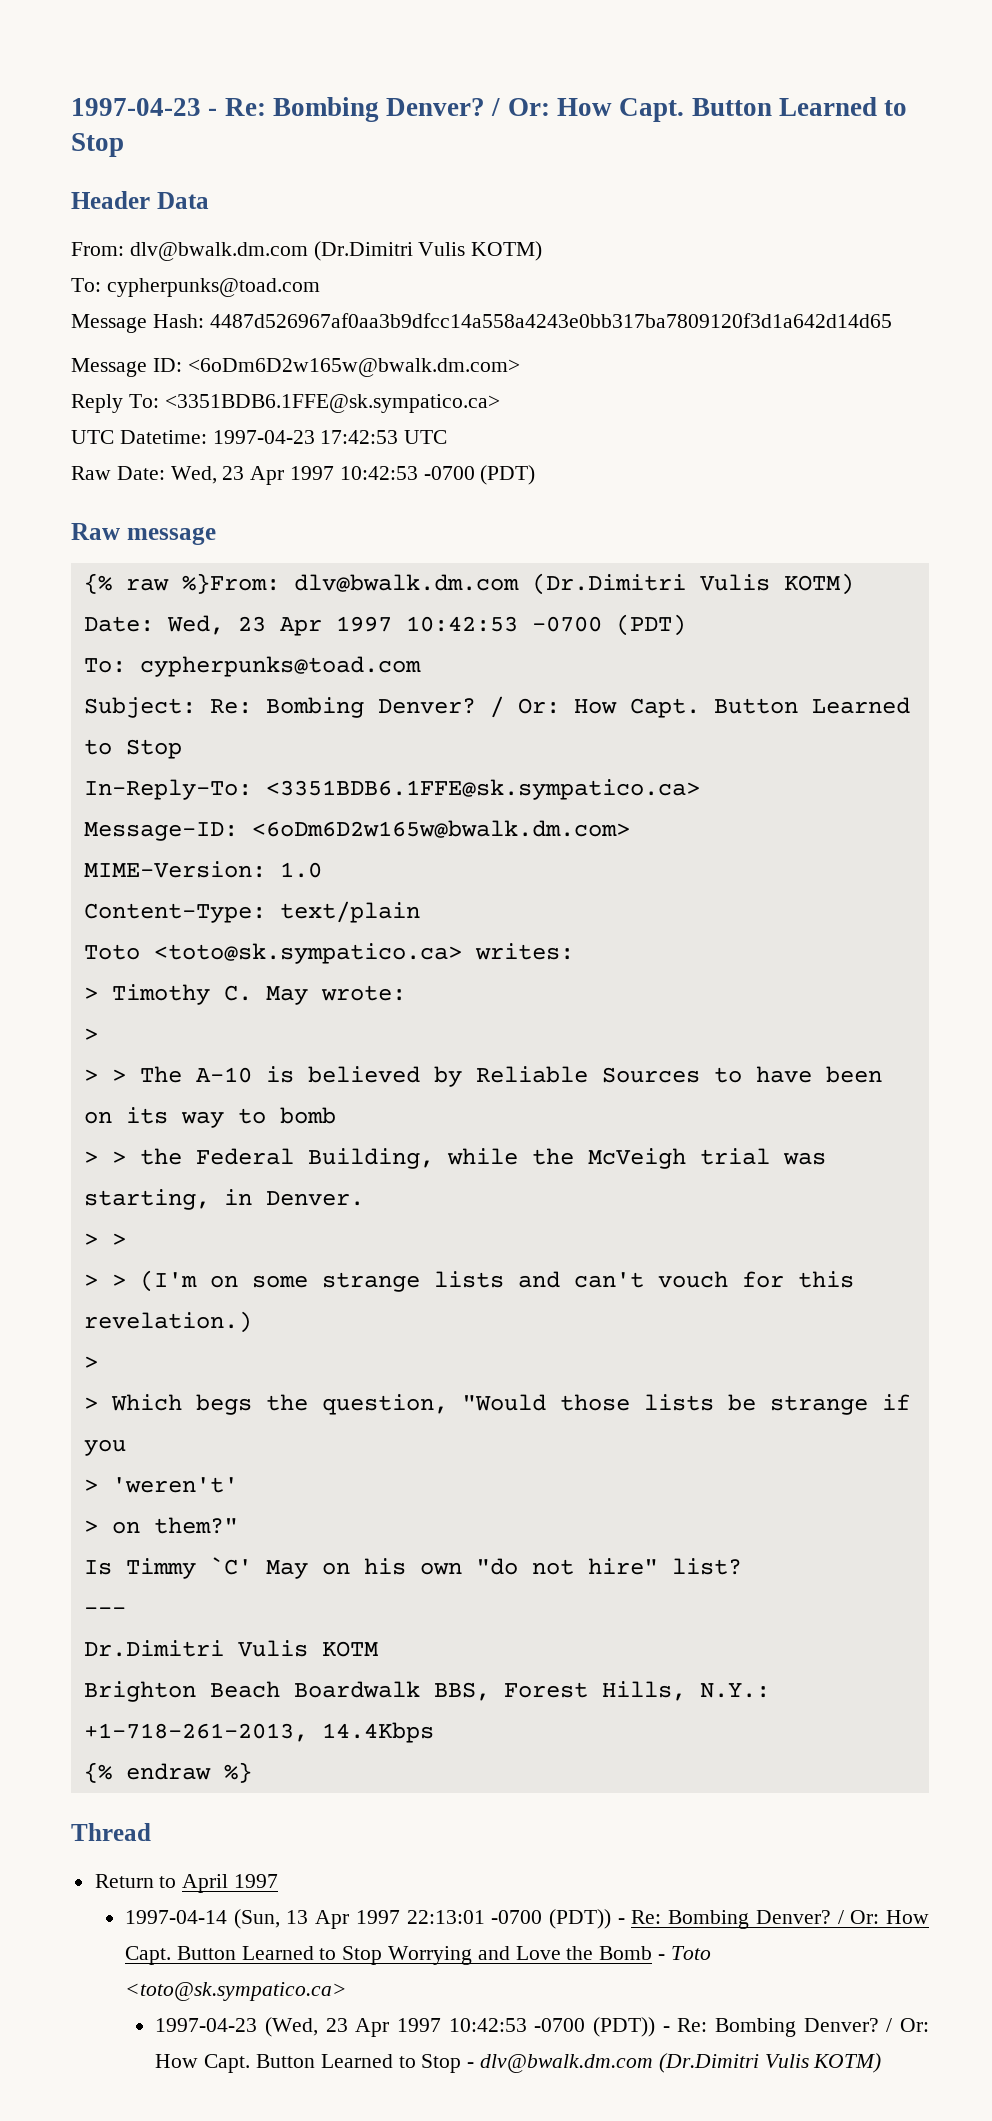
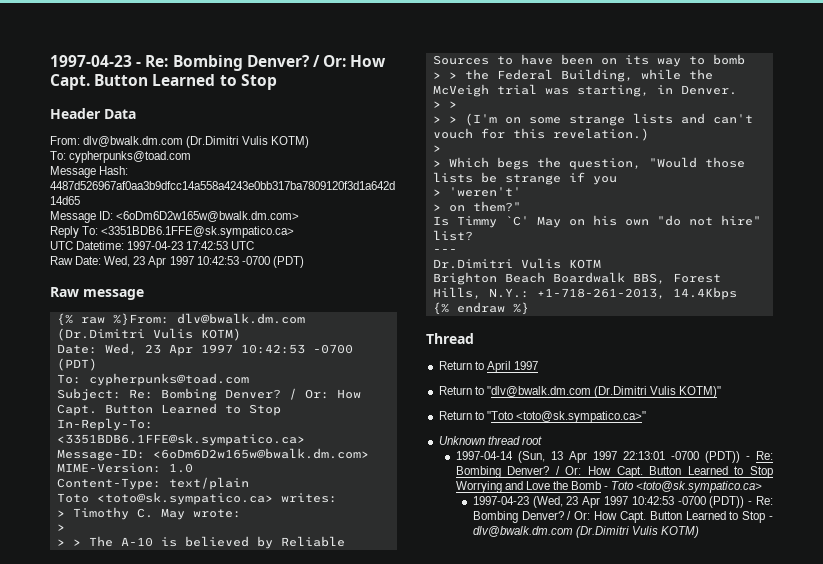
+ Return to "dlv@bwalk.dm.com (Dr.Dimitri Vulis KOTM)"
+ Return to "Toto <toto@sk.sympatico.ca>"
+ Unknown thread root

